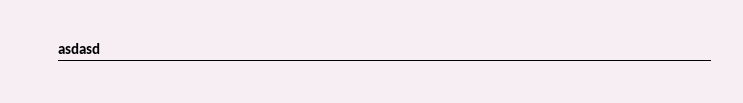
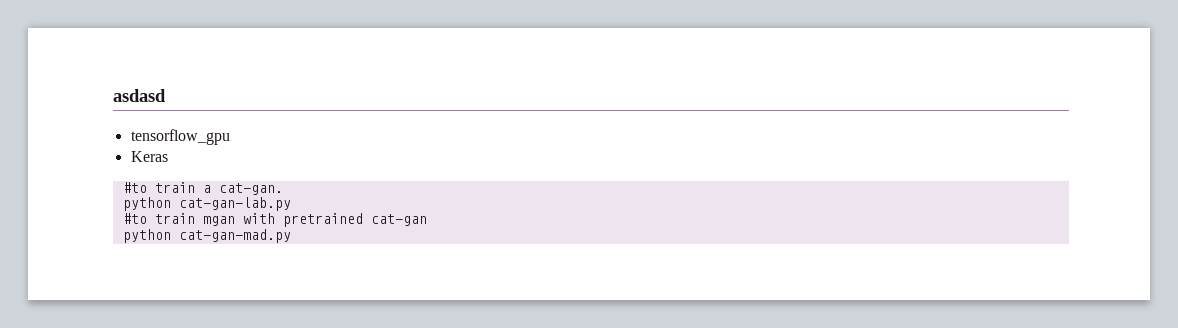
+ tensorflow_gpu
+ Keras
+ #to train a cat-gan.
+ python cat-gan-lab.py
+ #to train mgan with pretrained cat-gan
+ python cat-gan-mad.py

